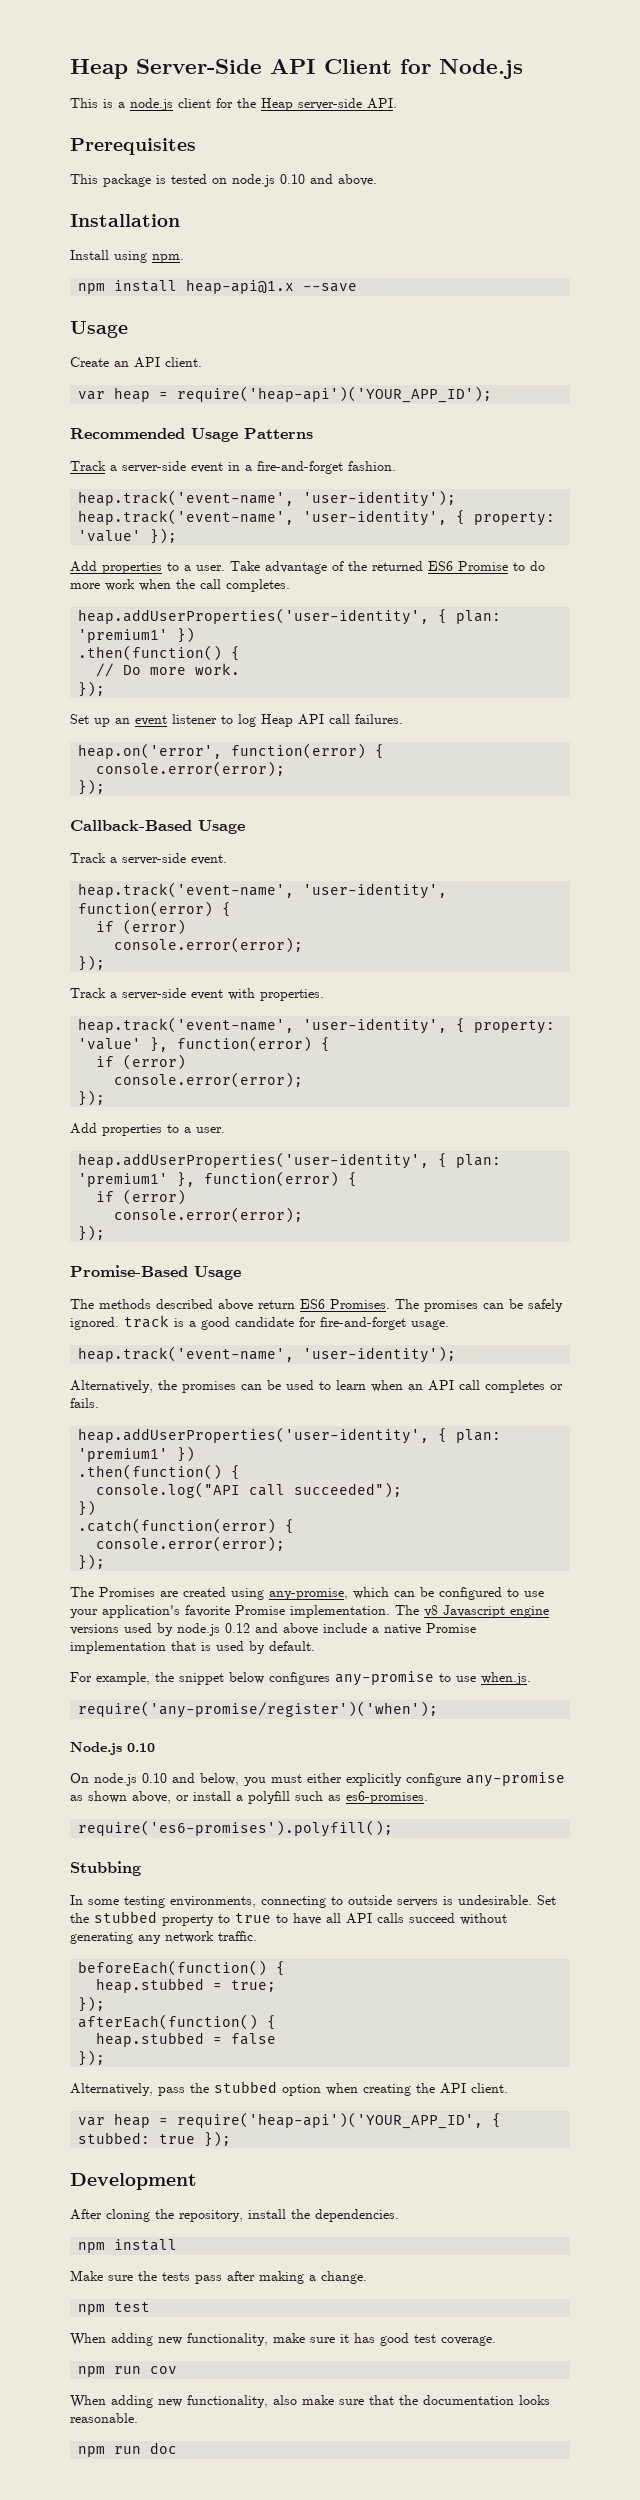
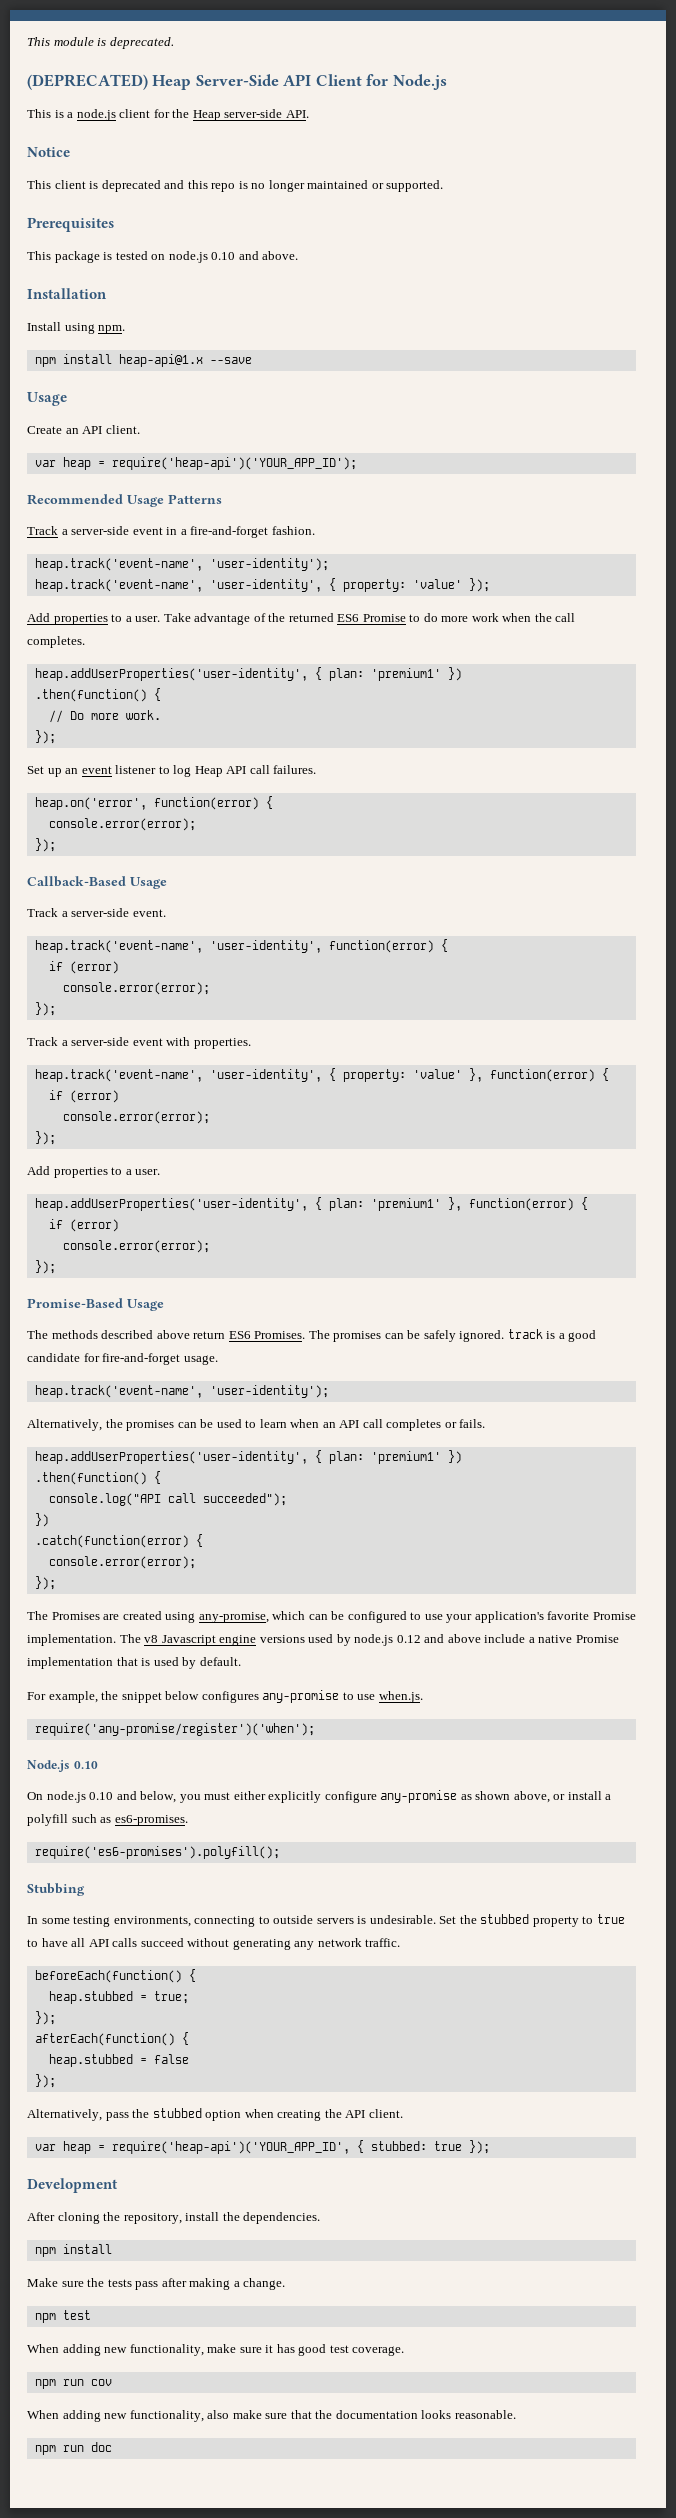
- Heap Server-Side API Client for Node.js
+ This module is deprecated.
+ (DEPRECATED) Heap Server-Side API Client for Node.js
+ Notice
+ This client is deprecated and this repo is no longer maintained or supported.

